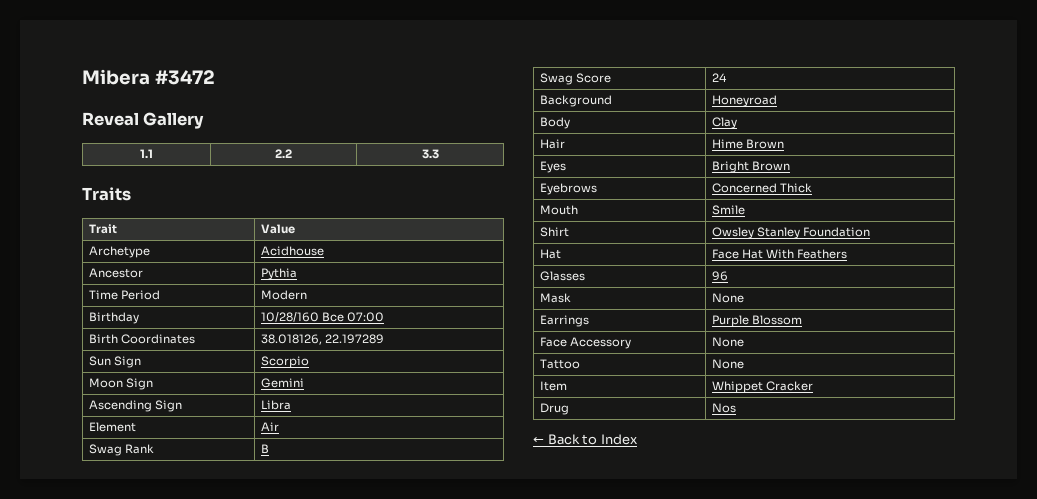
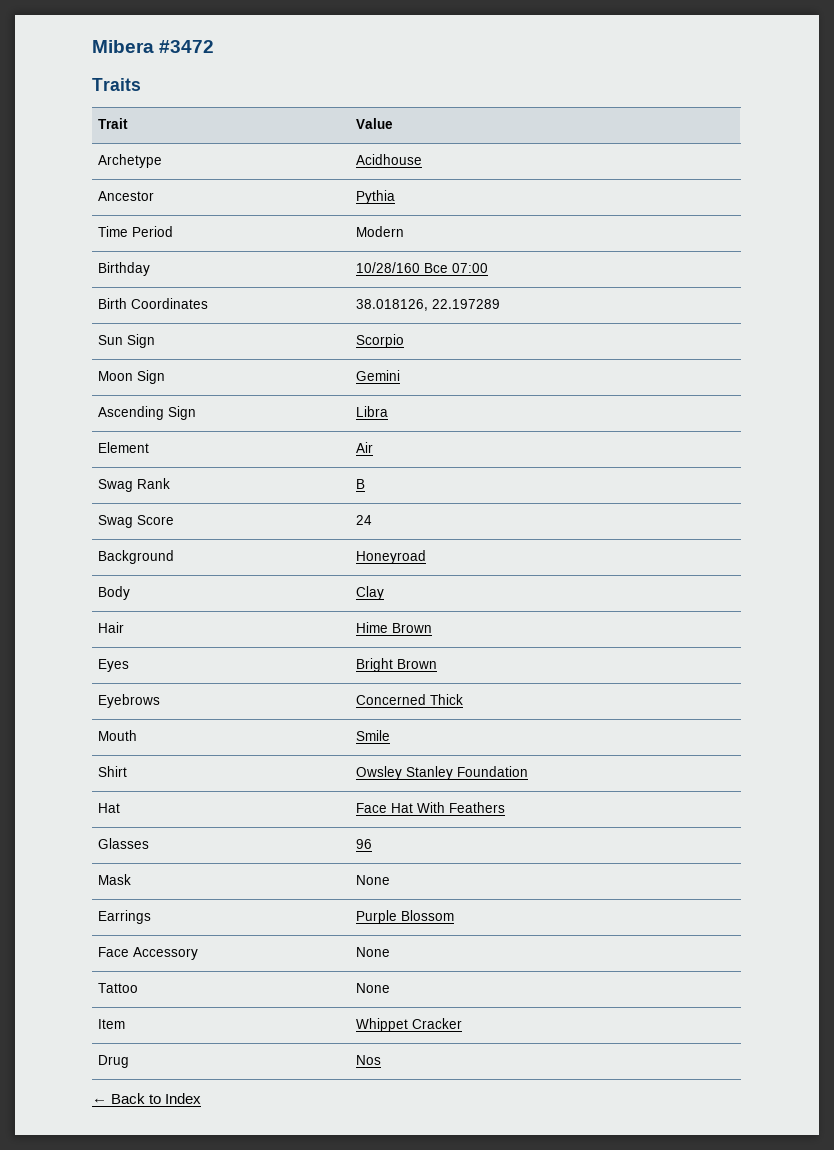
- Reveal Gallery
- 1.1 | 2.2 | 3.3

